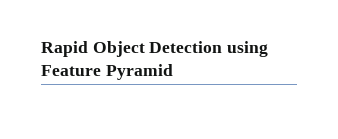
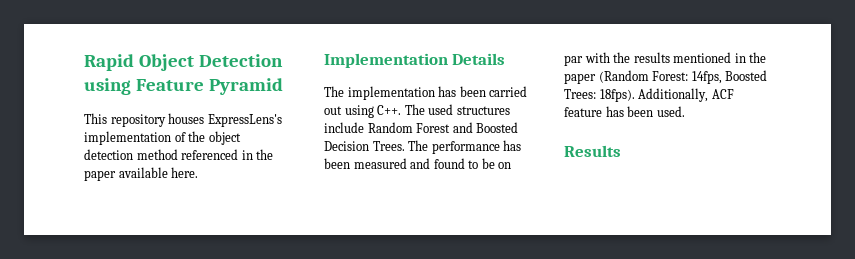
+ This repository houses ExpressLens's implementation of the object detection method referenced in the paper available here.
+ Implementation Details
+ The implementation has been carried out using C++. The used structures include Random Forest and Boosted Decision Trees. The performance has been measured and found to be on par with the results mentioned in the paper (Random Forest: 14fps, Boosted Trees: 18fps). Additionally, ACF feature has been used.
+ Results

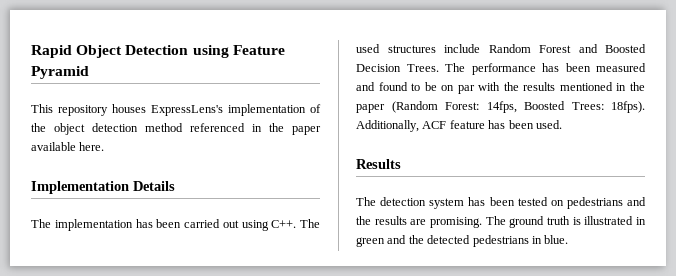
+ The detection system has been tested on pedestrians and the results are promising. The ground truth is illustrated in green and the detected pedestrians in blue.

